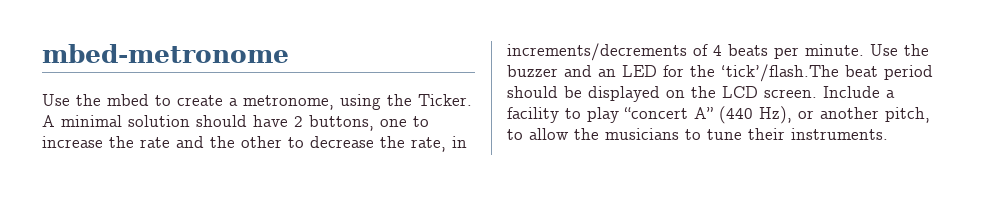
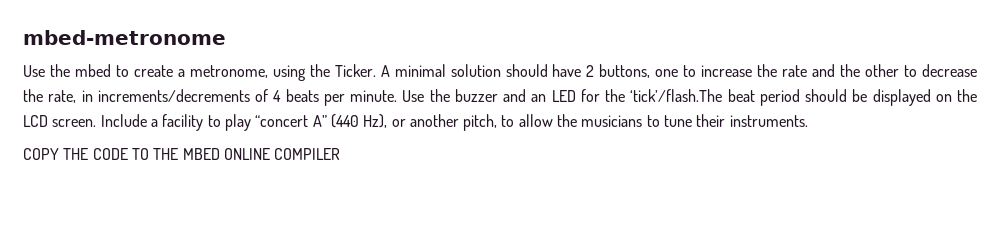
+ COPY THE CODE TO THE MBED ONLINE COMPILER

